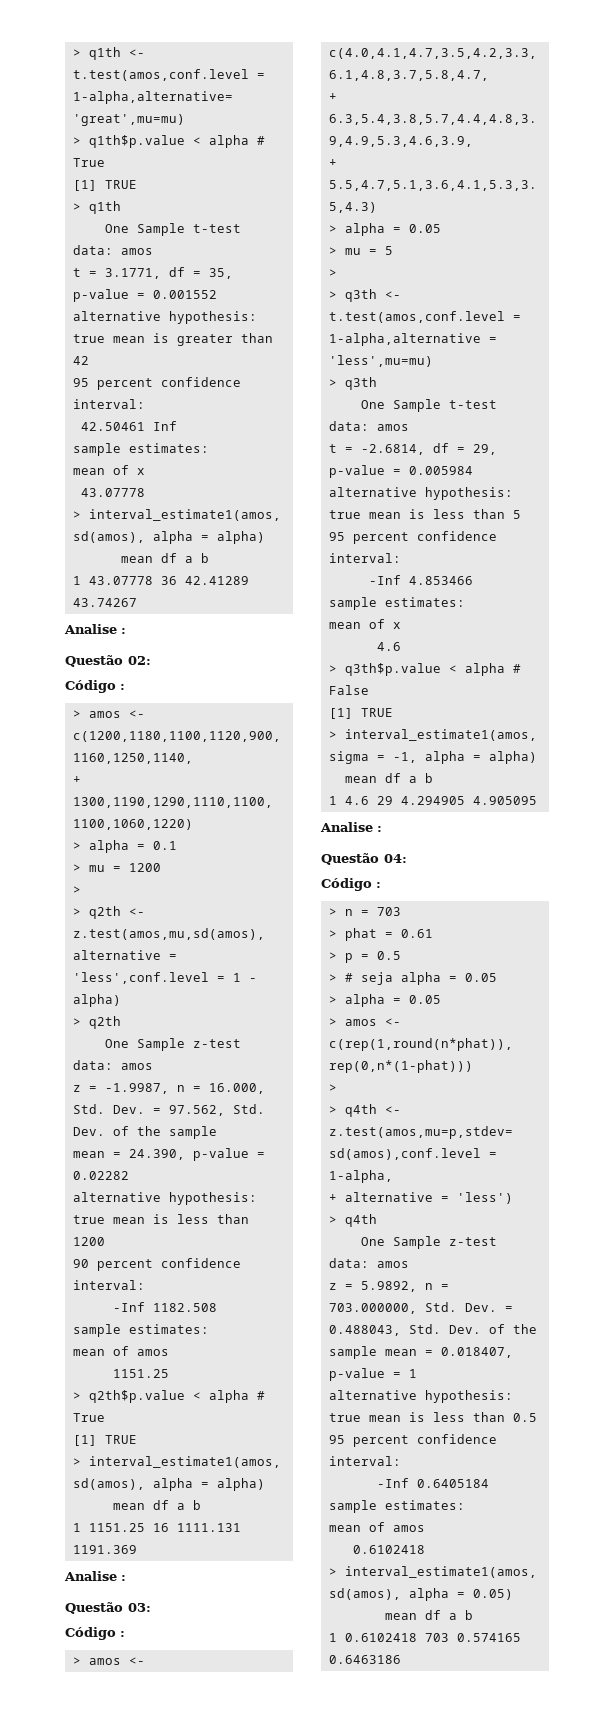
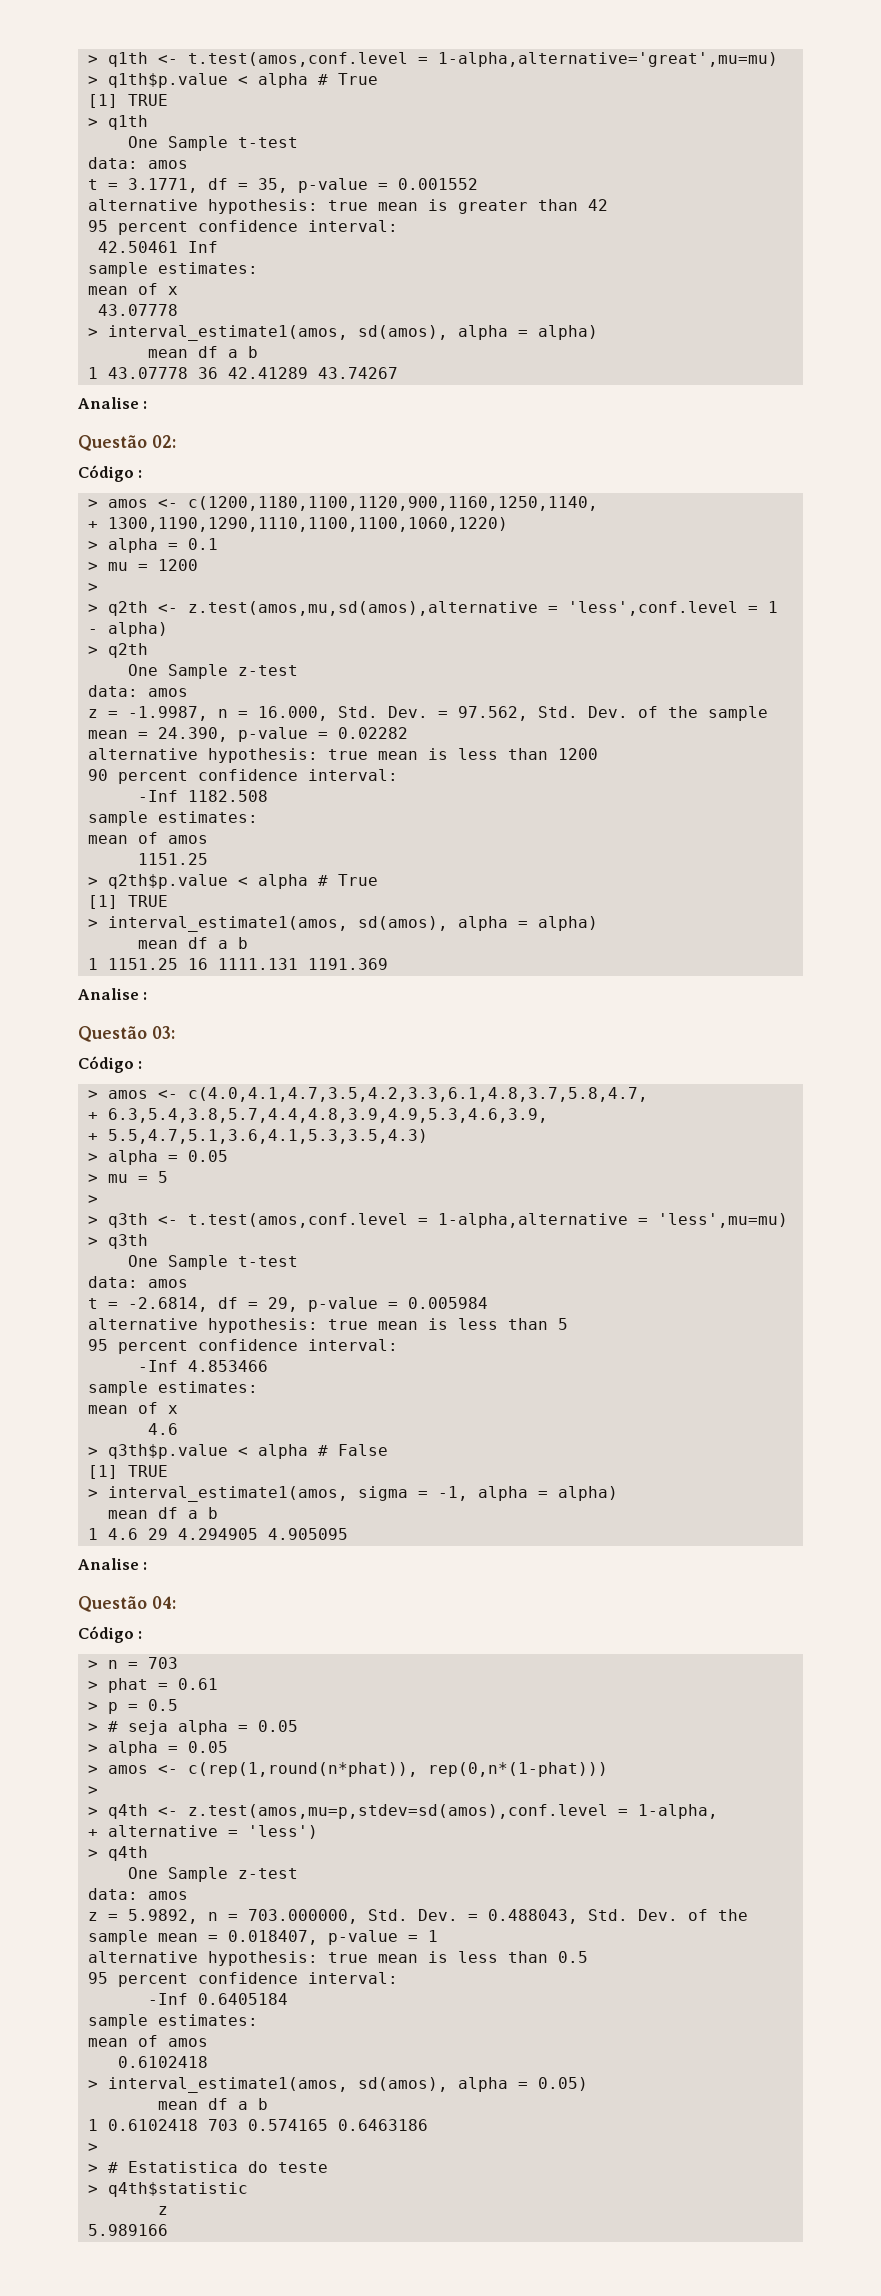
  1 0.6102418 703 0.574165 0.6463186
+ >
+ > # Estatistica do teste
+ > q4th$statistic
+ z
+ 5.989166

